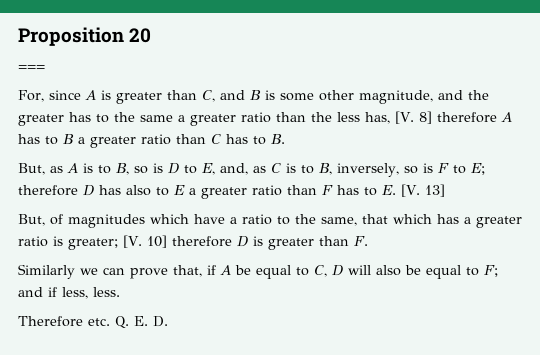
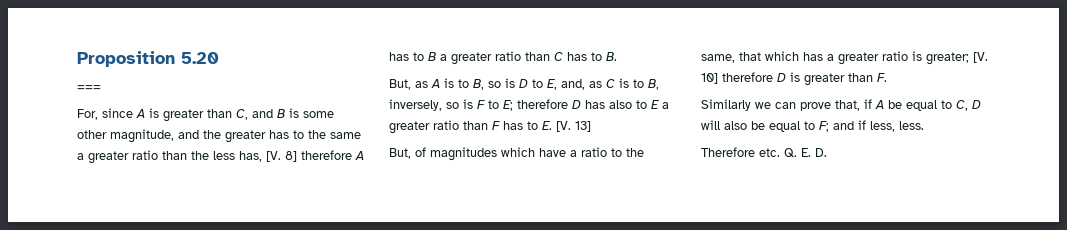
- Proposition 20
+ Proposition 5.20

